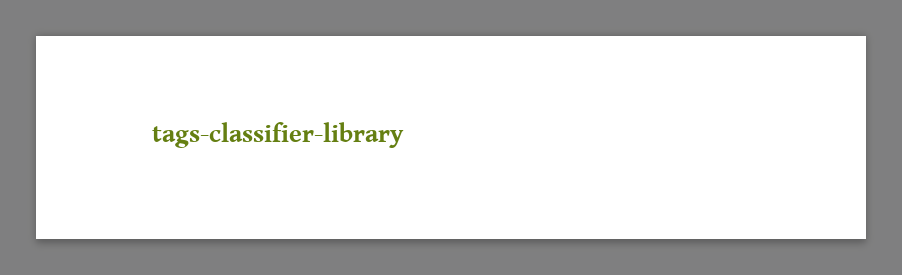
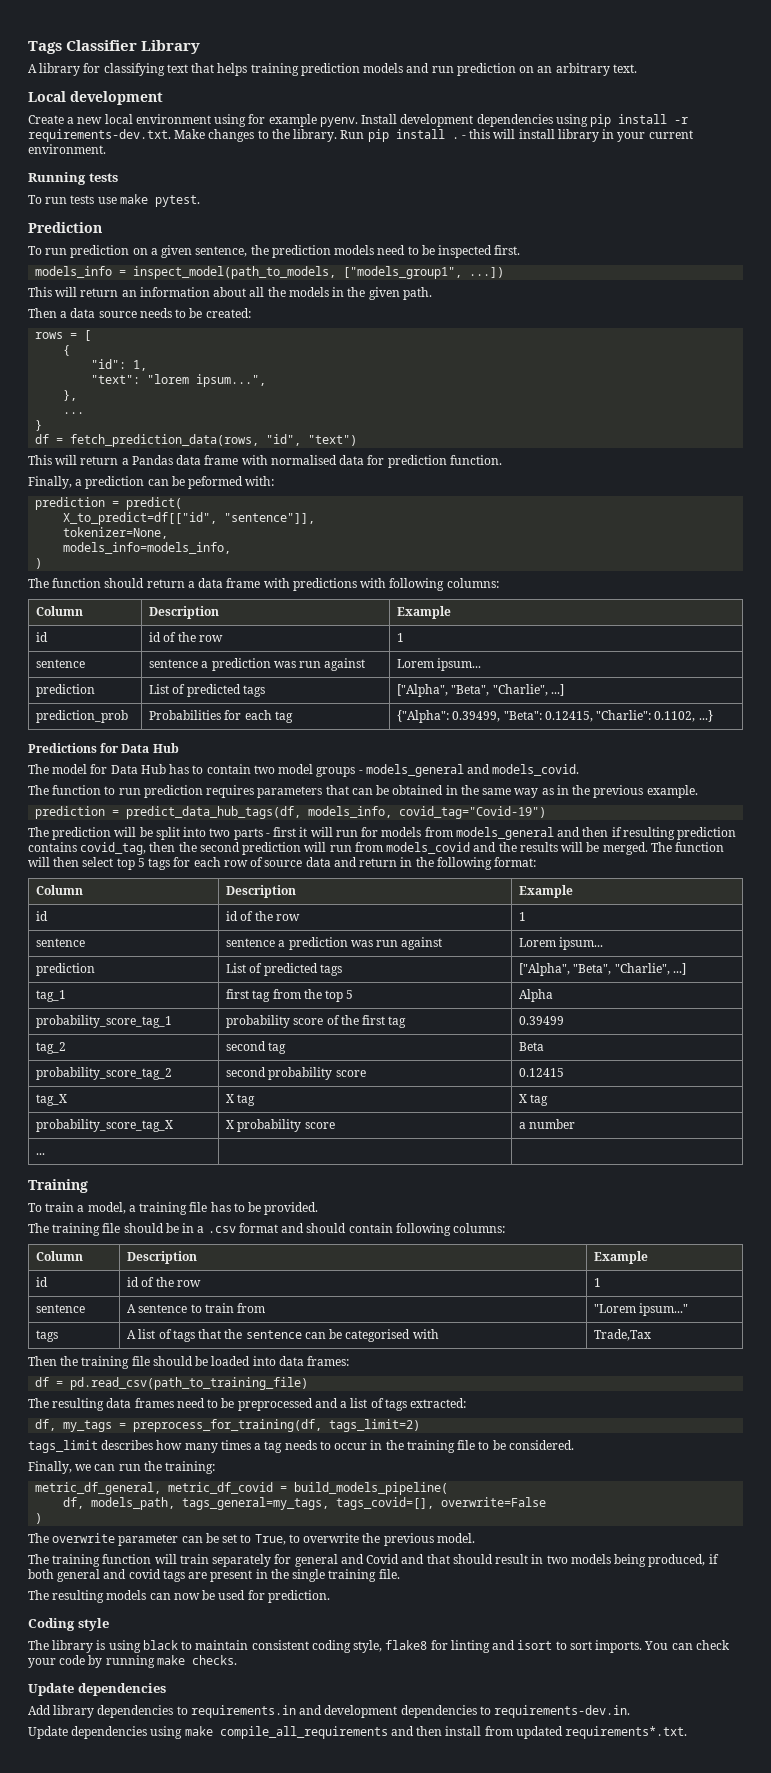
- tags-classifier-library
+ Tags Classifier Library
+ A library for classifying text that helps training prediction models and run prediction on an arbitrary text.
+ Local development
+ Create a new local environment using for example pyenv. Install development dependencies using pip install -r requirements-dev.txt. Make changes to the library. Run pip install . - this will install library in your current environment.
+ Running tests
+ To run tests use make pytest.
+ Prediction
+ To run prediction on a given sentence, the prediction models need to be inspected first.
+ models_info = inspect_model(path_to_models, ["models_group1", ...])
+ This will return an information about all the models in the given path.
+ Then a data source needs to be created:
+ rows = [
+ {
+ "id": 1,
+ "text": "lorem ipsum...",
+ },
+ ...
+ }
+ df = fetch_prediction_data(rows, "id", "text")
+ This will return a Pandas data frame with normalised data for prediction function.
+ Finally, a prediction can be peformed with:
+ prediction = predict(
+ X_to_predict=df[["id", "sentence"]],
+ tokenizer=None,
+ models_info=models_info,
+ )
+ The function should return a data frame with predictions with following columns:
+ Column | Description | Example
+ id | id of the row | 1
+ sentence | sentence a prediction was run against | Lorem ipsum...
+ prediction | List of predicted tags | ["Alpha", "Beta", "Charlie", ...]
+ prediction_prob | Probabilities for each tag | {"Alpha": 0.39499, "Beta": 0.12415, "Charlie": 0.1102, ...}
+ Predictions for Data Hub
+ The model for Data Hub has to contain two model groups - models_general and models_covid.
+ The function to run prediction requires parameters that can be obtained in the same way as in the previous example.
+ prediction = predict_data_hub_tags(df, models_info, covid_tag="Covid-19")
+ The prediction will be split into two parts - first it will run for models from models_general and then if resulting prediction contains covid_tag, then the second prediction will run from models_covid and the results will be merged. The function will then select top 5 tags for each row of source data and return in the following format:
+ Column | Description | Example
+ id | id of the row | 1
+ sentence | sentence a prediction was run against | Lorem ipsum...
+ prediction | List of predicted tags | ["Alpha", "Beta", "Charlie", ...]
+ tag_1 | first tag from the top 5 | Alpha
+ probability_score_tag_1 | probability score of the first tag | 0.39499
+ tag_2 | second tag | Beta
+ probability_score_tag_2 | second probability score | 0.12415
+ tag_X | X tag | X tag
+ probability_score_tag_X | X probability score | a number
+ ... | |
+ Training
+ To train a model, a training file has to be provided.
+ The training file should be in a .csv format and should contain following columns:
+ Column | Description | Example
+ id | id of the row | 1
+ sentence | A sentence to train from | "Lorem ipsum..."
+ tags | A list of tags that the sentence can be categorised with | Trade,Tax
+ Then the training file should be loaded into data frames:
+ df = pd.read_csv(path_to_training_file)
+ The resulting data frames need to be preprocessed and a list of tags extracted:
+ df, my_tags = preprocess_for_training(df, tags_limit=2)
+ tags_limit describes how many times a tag needs to occur in the training file to be considered.
+ Finally, we can run the training:
+ metric_df_general, metric_df_covid = build_models_pipeline(
+ df, models_path, tags_general=my_tags, tags_covid=[], overwrite=False
+ )
+ The overwrite parameter can be set to True, to overwrite the previous model.
+ The training function will train separately for general and Covid and that should result in two models being produced, if both general and covid tags are present in the single training file.
+ The resulting models can now be used for prediction.
+ Coding style
+ The library is using black to maintain consistent coding style, flake8 for linting and isort to sort imports. You can check your code by running make checks.
+ Update dependencies
+ Add library dependencies to requirements.in and development dependencies to requirements-dev.in.
+ Update dependencies using make compile_all_requirements and then install from updated requirements*.txt.

